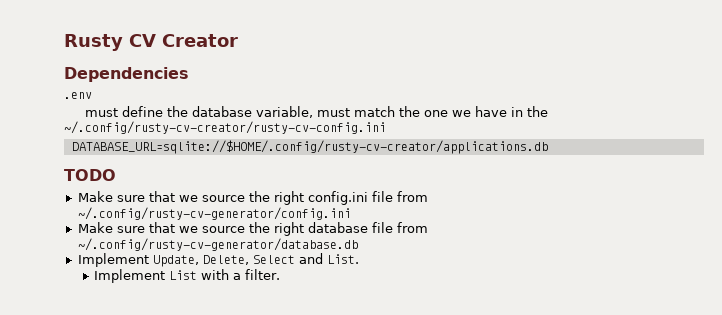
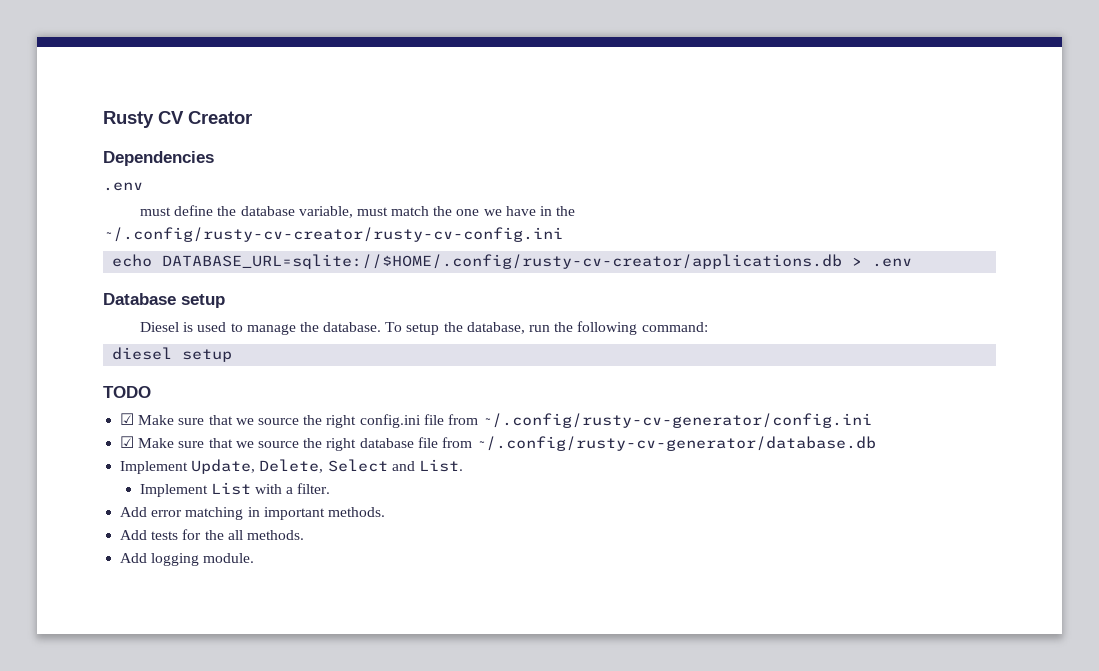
- DATABASE_URL=sqlite://$HOME/.config/rusty-cv-creator/applications.db
+ echo DATABASE_URL=sqlite://$HOME/.config/rusty-cv-creator/applications.db > .env
+ Database setup
+ Diesel is used to manage the database. To setup the database, run the following command:
+ diesel setup
- Make sure that we source the right config.ini file from ~/.config/rusty-cv-generator/config.ini
+ ☑ Make sure that we source the right config.ini file from ~/.config/rusty-cv-generator/config.ini
- Make sure that we source the right database file from ~/.config/rusty-cv-generator/database.db
+ ☑ Make sure that we source the right database file from ~/.config/rusty-cv-generator/database.db
+ Add error matching in important methods.
+ Add tests for the all methods.
+ Add logging module.

